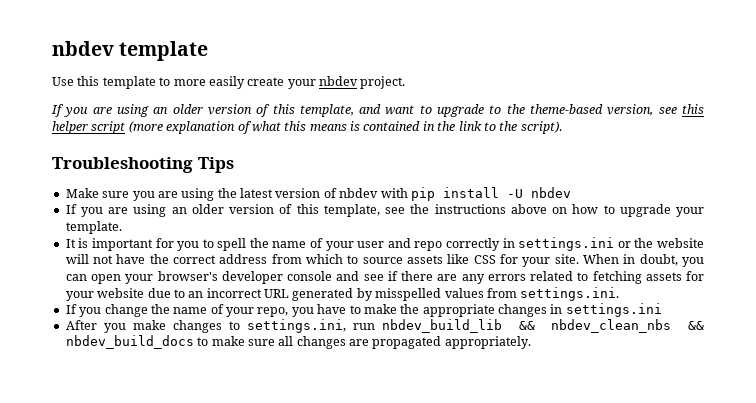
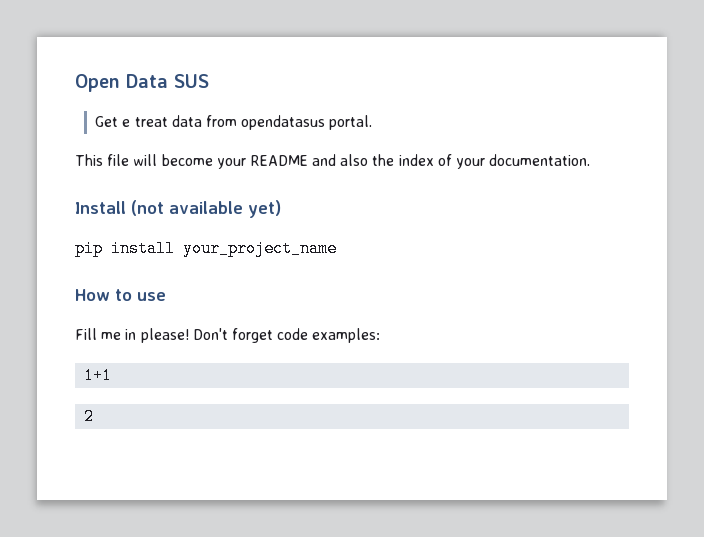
- nbdev template
- Use this template to more easily create your nbdev project.
- If you are using an older version of this template, and want to upgrade to the theme-based version, see this helper script (more explanation of what this means is contained in the link to the script).
- Troubleshooting Tips
- Make sure you are using the latest version of nbdev with pip install -U nbdev
- If you are using an older version of this template, see the instructions above on how to upgrade your template.
- It is important for you to spell the name of your user and repo correctly in settings.ini or the website will not have the correct address from which to source assets like CSS for your site. When in doubt, you can open your browser's developer console and see if there are any errors related to fetching assets for your website due to an incorrect URL generated by misspelled values from settings.ini.
- If you change the name of your repo, you have to make the appropriate changes in settings.ini
- After you make changes to settings.ini, run nbdev_build_lib && nbdev_clean_nbs && nbdev_build_docs to make sure all changes are propagated appropriately.
+ Open Data SUS
+ Get e treat data from opendatasus portal.
+ This file will become your README and also the index of your documentation.
+ Install (not available yet)
+ pip install your_project_name
+ How to use
+ Fill me in please! Don't forget code examples:
+ 1+1
+ 2

